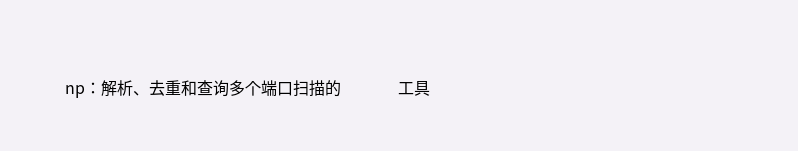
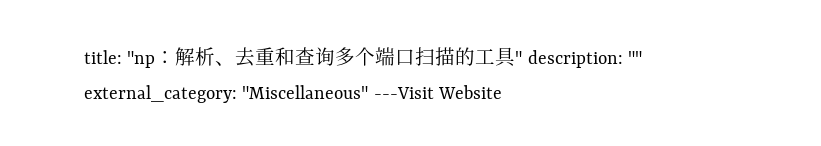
- np：解析、去重和查询多个端口扫描的工具
+ title: "np：解析、去重和查询多个端口扫描的工具" description: "" external_category: "Miscellaneous" ---Visit Website

